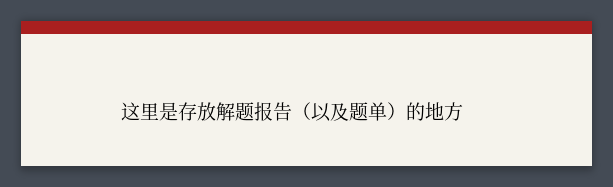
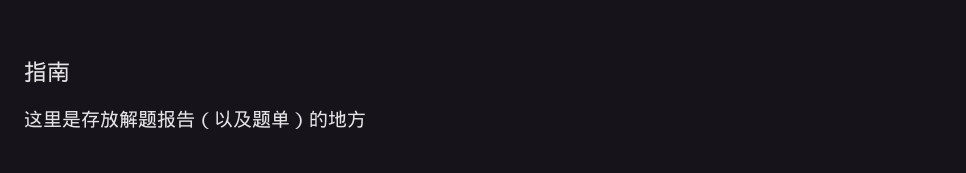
+ 指南

